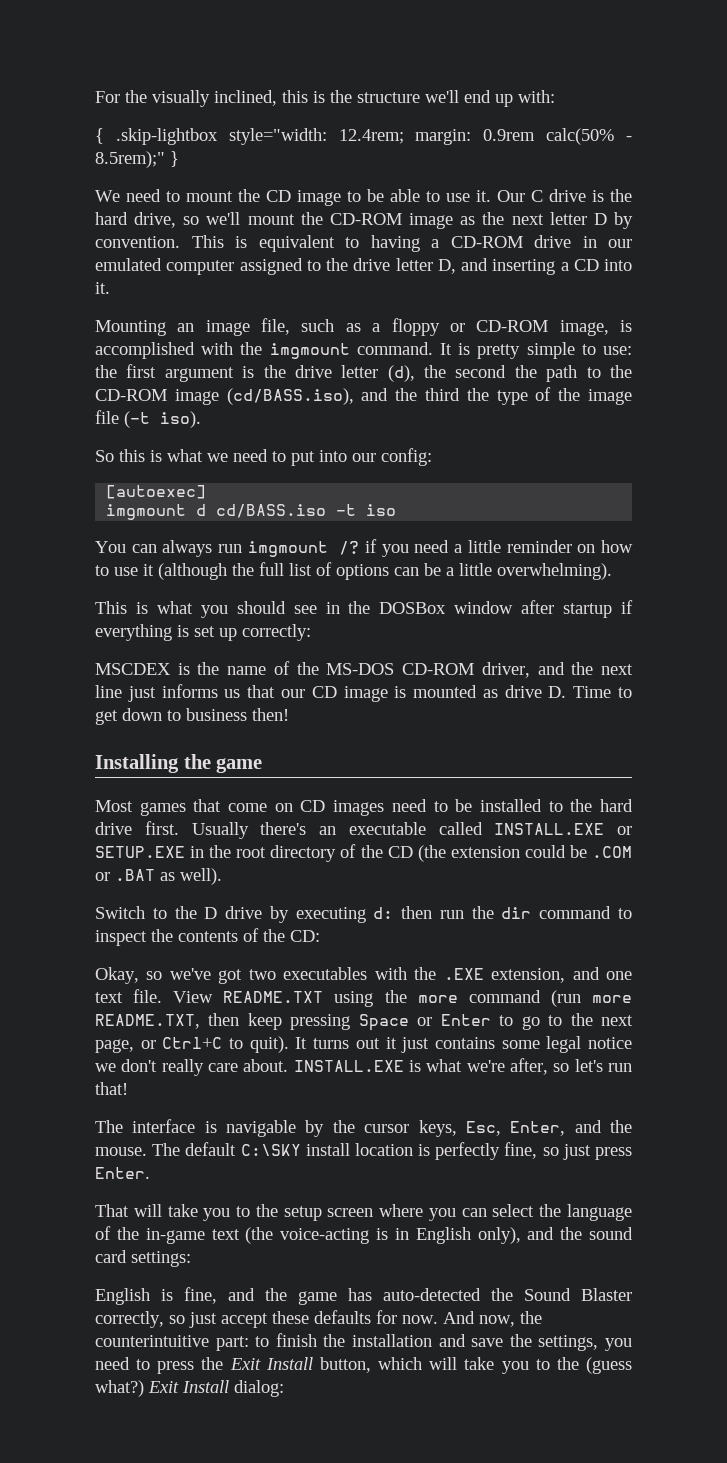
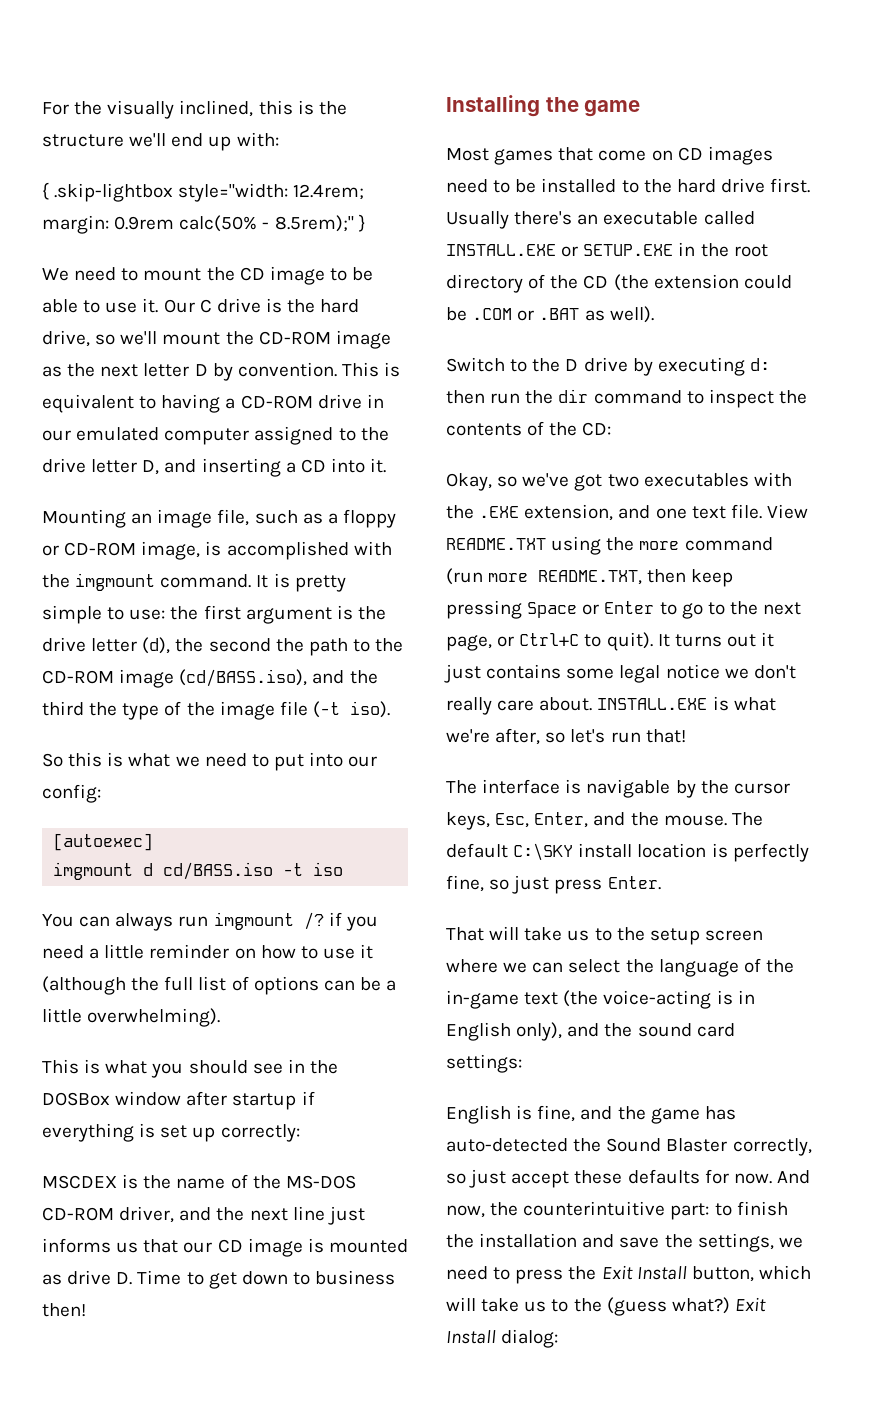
- That will take you to the setup screen where you can select the language of the in-game text (the voice-acting is in English only), and the sound card settings:
+ That will take us to the setup screen where we can select the language of the in-game text (the voice-acting is in English only), and the sound card settings:
- And now, the counterintuitive part: to finish the installation and save the settings, you need to press the Exit Install button, which will take you to the (guess what?)
+ And now, the counterintuitive part: to finish the installation and save the settings, we need to press the Exit Install button, which will take us to the (guess what?)

